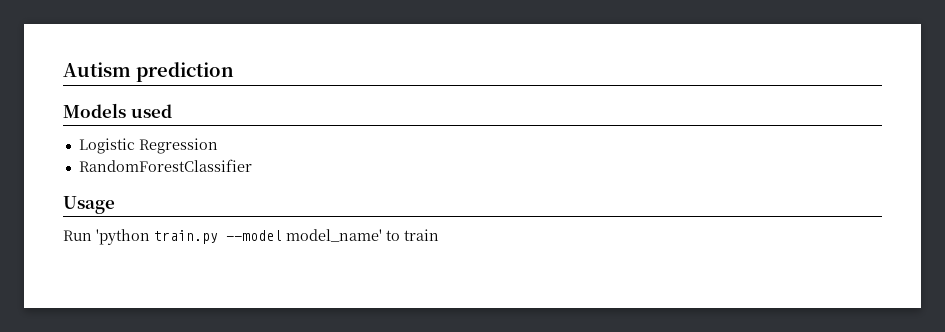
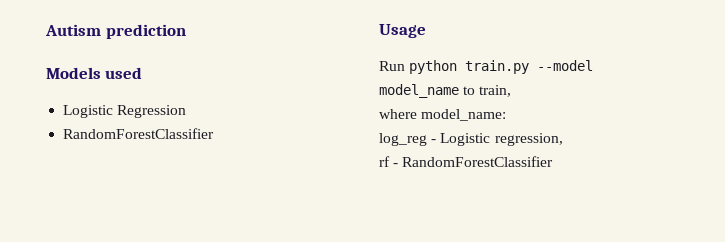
- Run 'python train.py --model model_name' to train
+ Run python train.py --model model_name to train,
+ where model_name:
+ log_reg - Logistic regression,
+ rf - RandomForestClassifier

